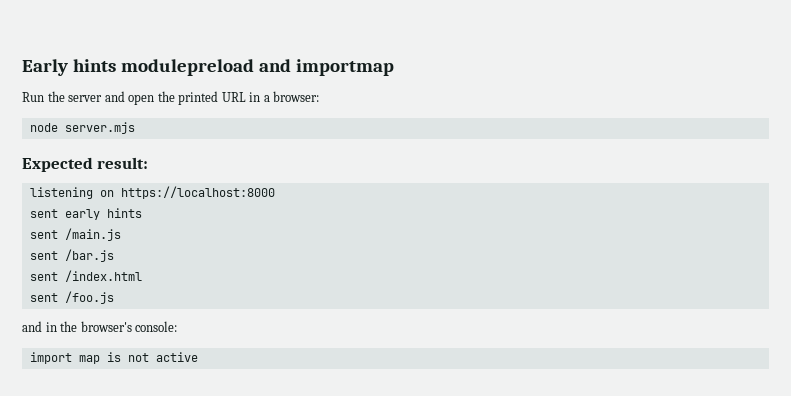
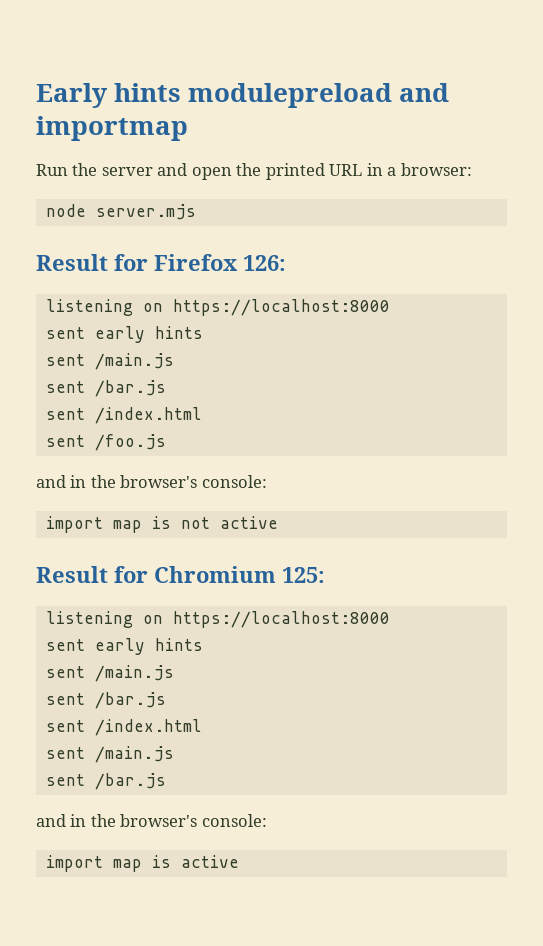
- Expected result:
+ Result for Firefox 126:
+ Result for Chromium 125:
+ listening on https://localhost:8000
+ sent early hints
+ sent /main.js
+ sent /bar.js
+ sent /index.html
+ sent /main.js
+ sent /bar.js
+ and in the browser's console:
+ import map is active

